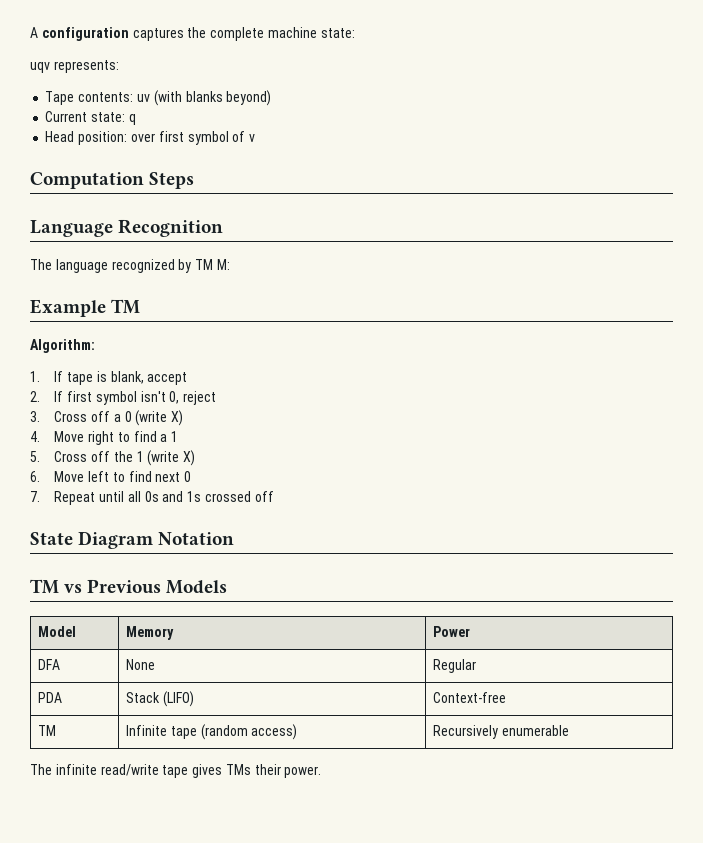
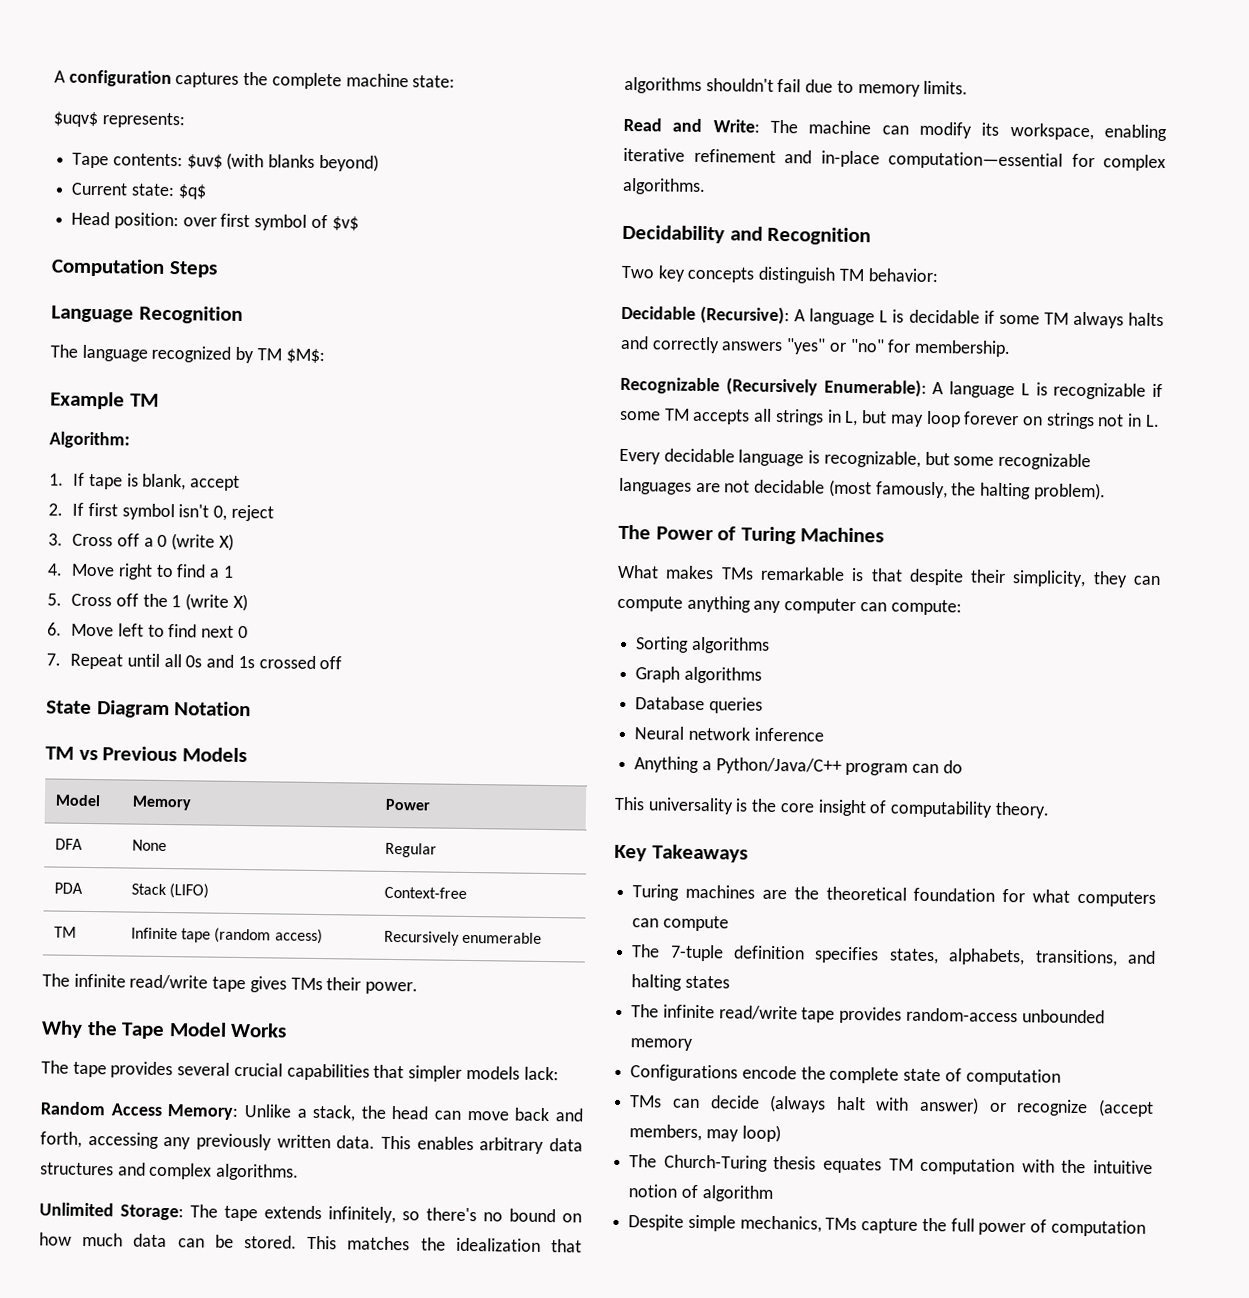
- uqv represents:
+ $uqv$ represents:
- Tape contents: uv (with blanks beyond)
+ Tape contents: $uv$ (with blanks beyond)
- Current state: q
+ Current state: $q$
- Head position: over first symbol of v
+ Head position: over first symbol of $v$
- The language recognized by TM M:
+ The language recognized by TM $M$:
+ Why the Tape Model Works
+ The tape provides several crucial capabilities that simpler models lack:
+ Random Access Memory: Unlike a stack, the head can move back and forth, accessing any previously written data. This enables arbitrary data structures and complex algorithms.
+ Unlimited Storage: The tape extends infinitely, so there's no bound on how much data can be stored. This matches the idealization that algorithms shouldn't fail due to memory limits.
+ Read and Write: The machine can modify its workspace, enabling iterative refinement and in-place computation—essential for complex algorithms.
+ Decidability and Recognition
+ Two key concepts distinguish TM behavior:
+ Decidable (Recursive): A language L is decidable if some TM always halts and correctly answers "yes" or "no" for membership.
+ Recognizable (Recursively Enumerable): A language L is recognizable if some TM accepts all strings in L, but may loop forever on strings not in L.
+ Every decidable language is recognizable, but some recognizable languages are not decidable (most famously, the halting problem).
+ The Power of Turing Machines
+ What makes TMs remarkable is that despite their simplicity, they can compute anything any computer can compute:
+ Sorting algorithms
+ Graph algorithms
+ Database queries
+ Neural network inference
+ Anything a Python/Java/C++ program can do
+ This universality is the core insight of computability theory.
+ Key Takeaways
+ Turing machines are the theoretical foundation for what computers can compute
+ The 7-tuple definition specifies states, alphabets, transitions, and halting states
+ The infinite read/write tape provides random-access unbounded memory
+ Configurations encode the complete state of computation
+ TMs can decide (always halt with answer) or recognize (accept members, may loop)
+ The Church-Turing thesis equates TM computation with the intuitive notion of algorithm
+ Despite simple mechanics, TMs capture the full power of computation

